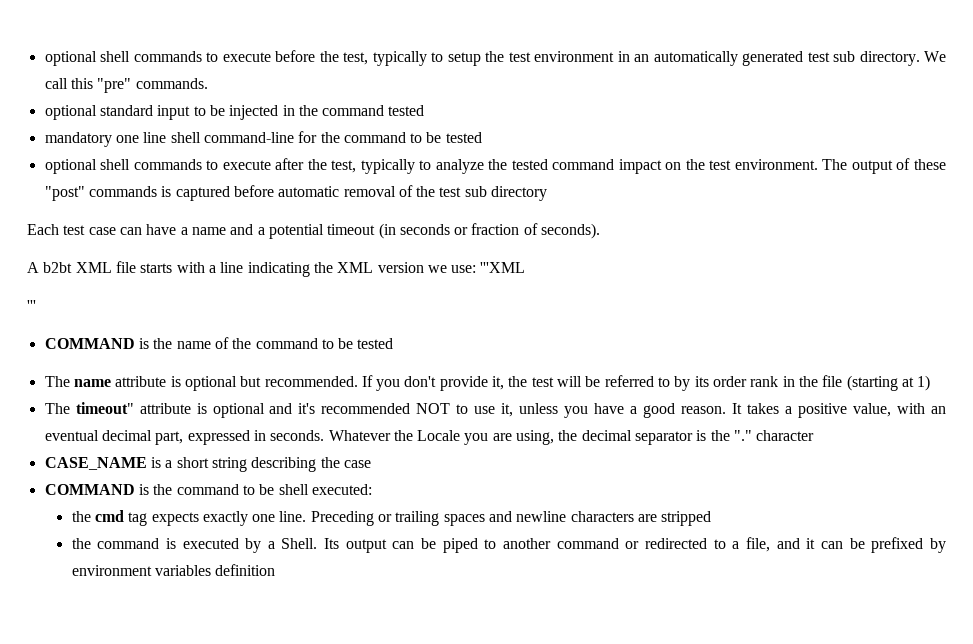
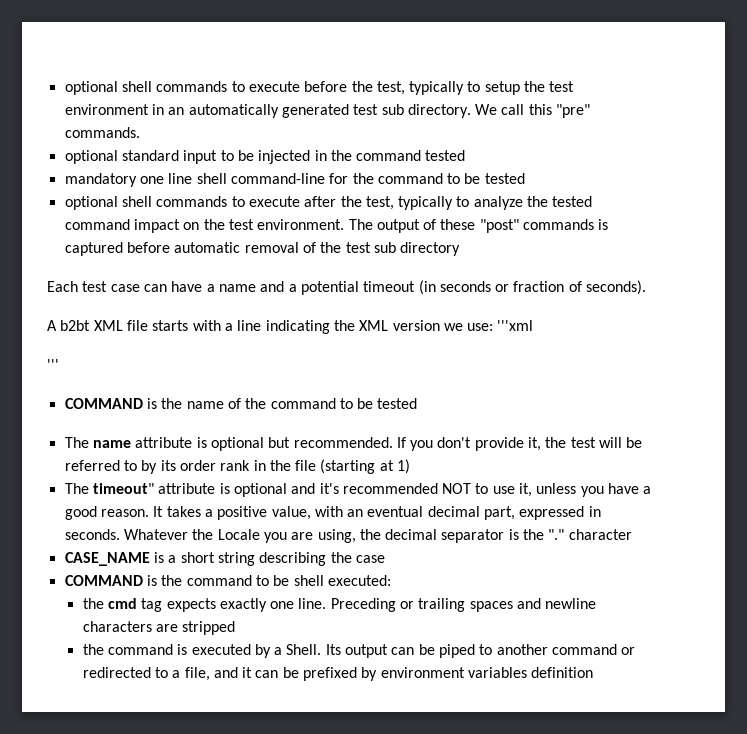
- A b2bt XML file starts with a line indicating the XML version we use: '''XML
+ A b2bt XML file starts with a line indicating the XML version we use: '''xml

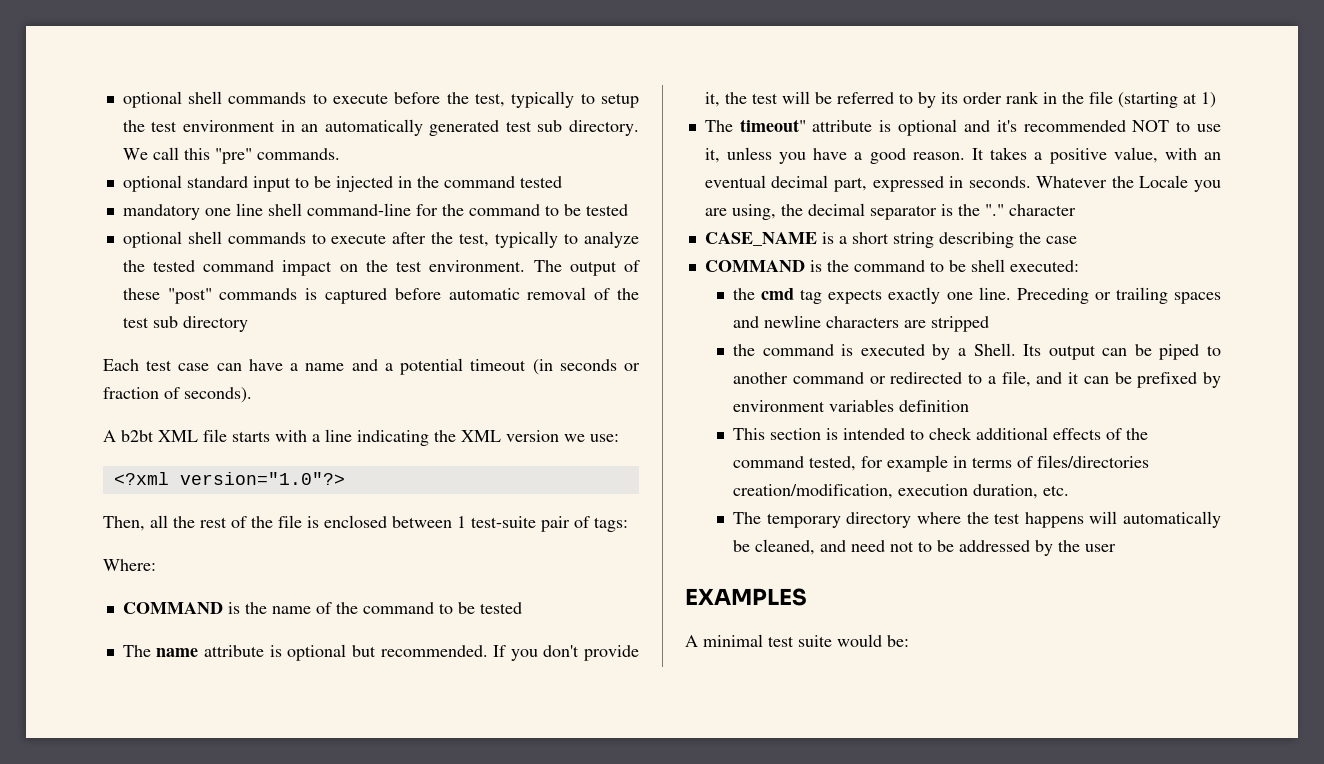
- A b2bt XML file starts with a line indicating the XML version we use: '''xml
- '''
+ A b2bt XML file starts with a line indicating the XML version we use:
+ <?xml version="1.0"?>
+ Then, all the rest of the file is enclosed between 1 test-suite pair of tags:
+ Where:
+ This section is intended to check additional effects of the command tested, for example in terms of files/directories creation/modification, execution duration, etc.
+ The temporary directory where the test happens will automatically be cleaned, and need not to be addressed by the user
+ EXAMPLES
+ A minimal test suite would be:

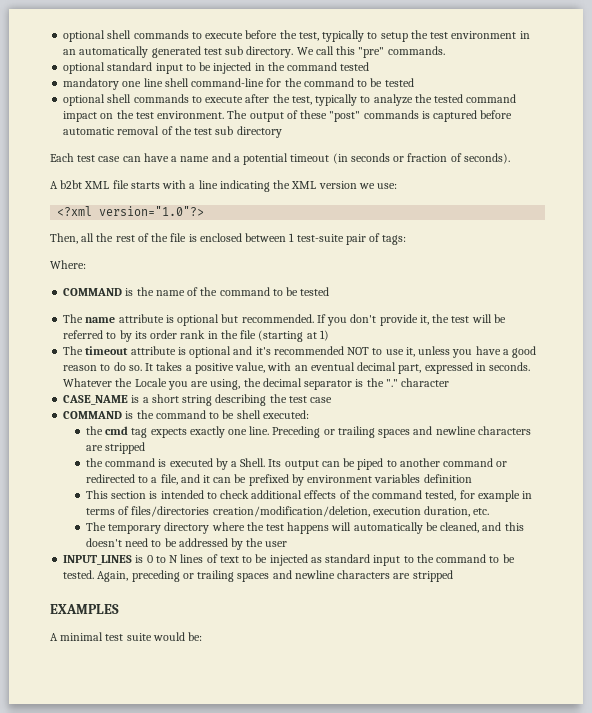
- The timeout" attribute is optional and it's recommended NOT to use it, unless you have a good reason.
+ The timeout attribute is optional and it's recommended NOT to use it, unless you have a good reason to do so.
- CASE_NAME is a short string describing the case
+ CASE_NAME is a short string describing the test case
- This section is intended to check additional effects of the command tested, for example in terms of files/directories creation/modification, execution duration, etc.
+ This section is intended to check additional effects of the command tested, for example in terms of files/directories creation/modification/deletion, execution duration, etc.
- The temporary directory where the test happens will automatically be cleaned, and need not to be addressed by the user
+ The temporary directory where the test happens will automatically be cleaned, and this doesn't need to be addressed by the user
+ INPUT_LINES is 0 to N lines of text to be injected as standard input to the command to be tested. Again, preceding or trailing spaces and newline characters are stripped

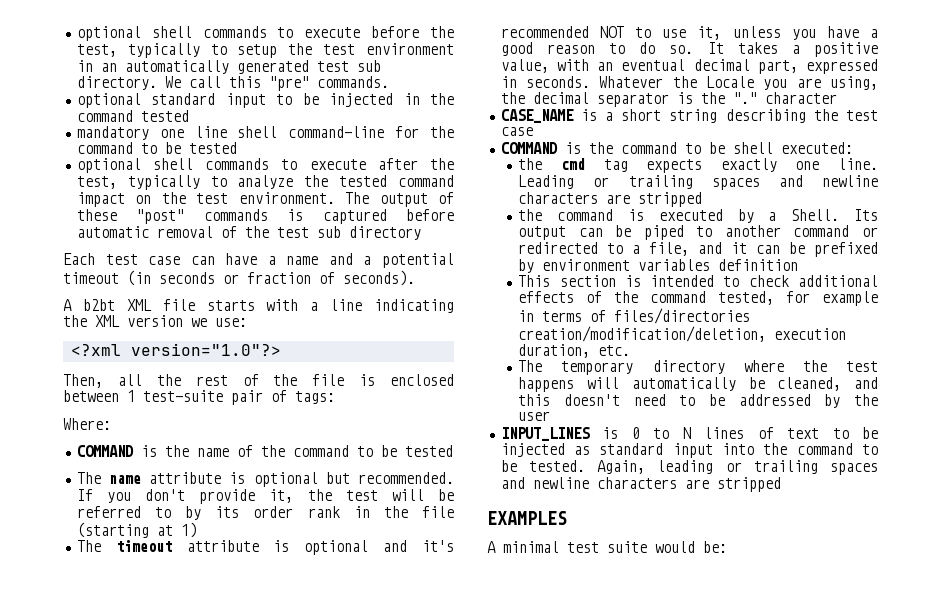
- Preceding or trailing spaces and newline characters are stripped
+ Leading or trailing spaces and newline characters are stripped
- INPUT_LINES is 0 to N lines of text to be injected as standard input to the command to be tested.
+ INPUT_LINES is 0 to N lines of text to be injected as standard input into the command to be tested.
- Again, preceding or trailing spaces and newline characters are stripped
+ Again, leading or trailing spaces and newline characters are stripped

